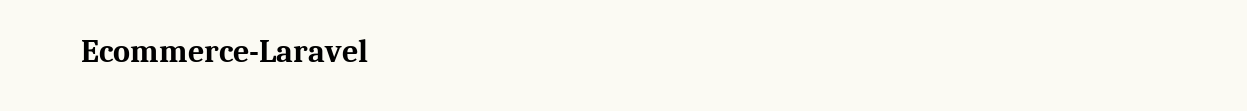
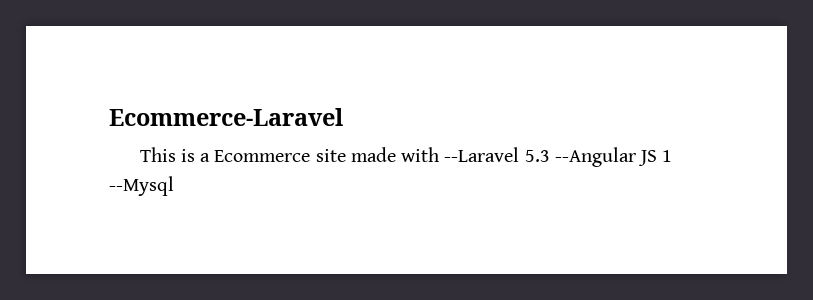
+ This is a Ecommerce site made with --Laravel 5.3 --Angular JS 1 --Mysql

